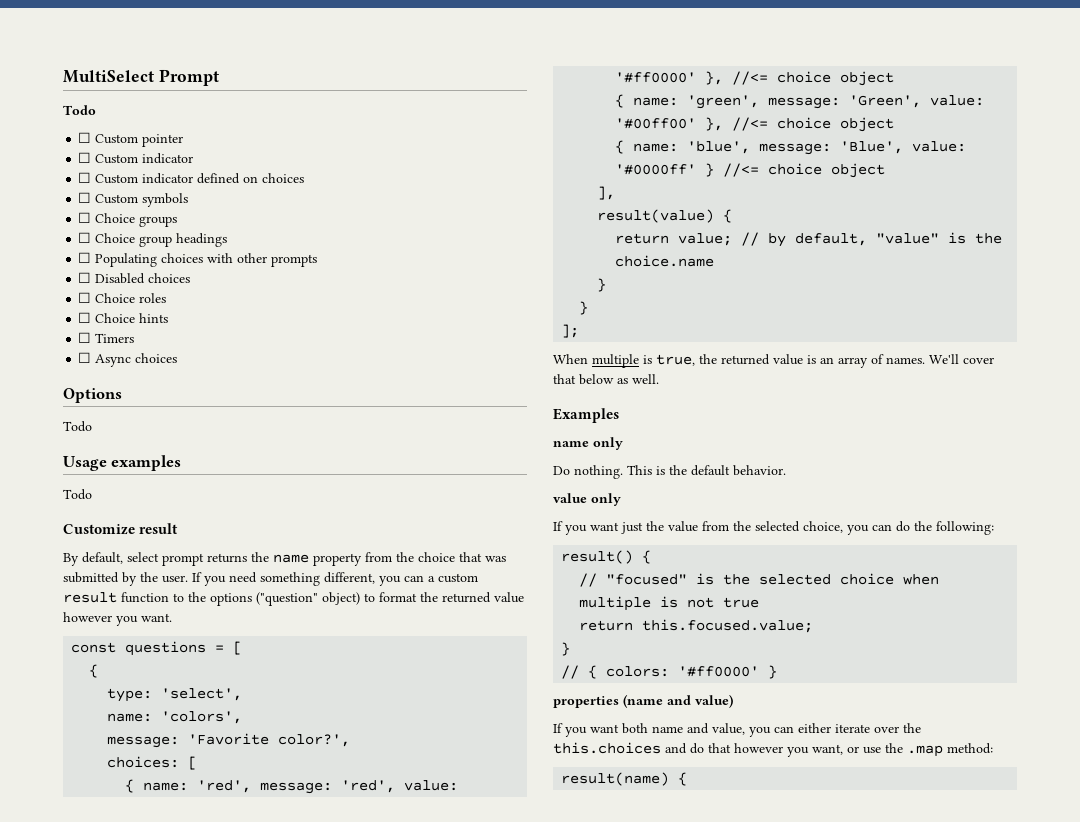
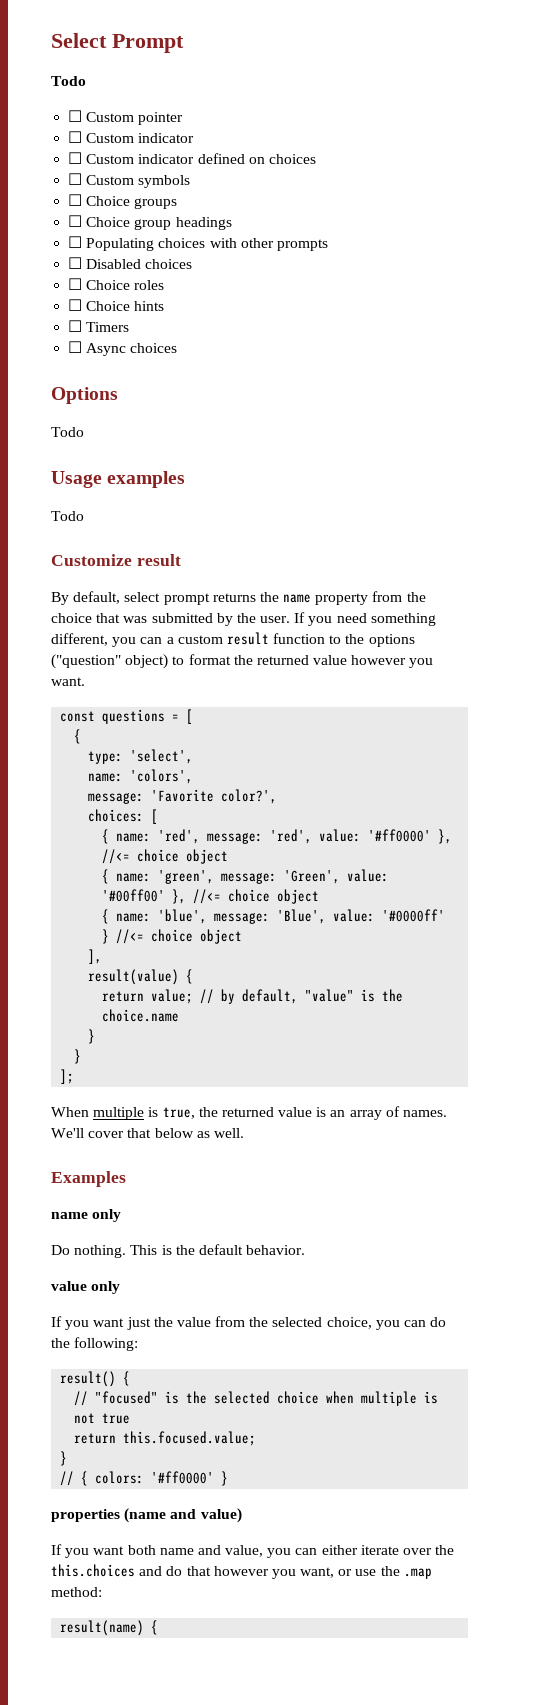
- MultiSelect Prompt
+ Select Prompt

